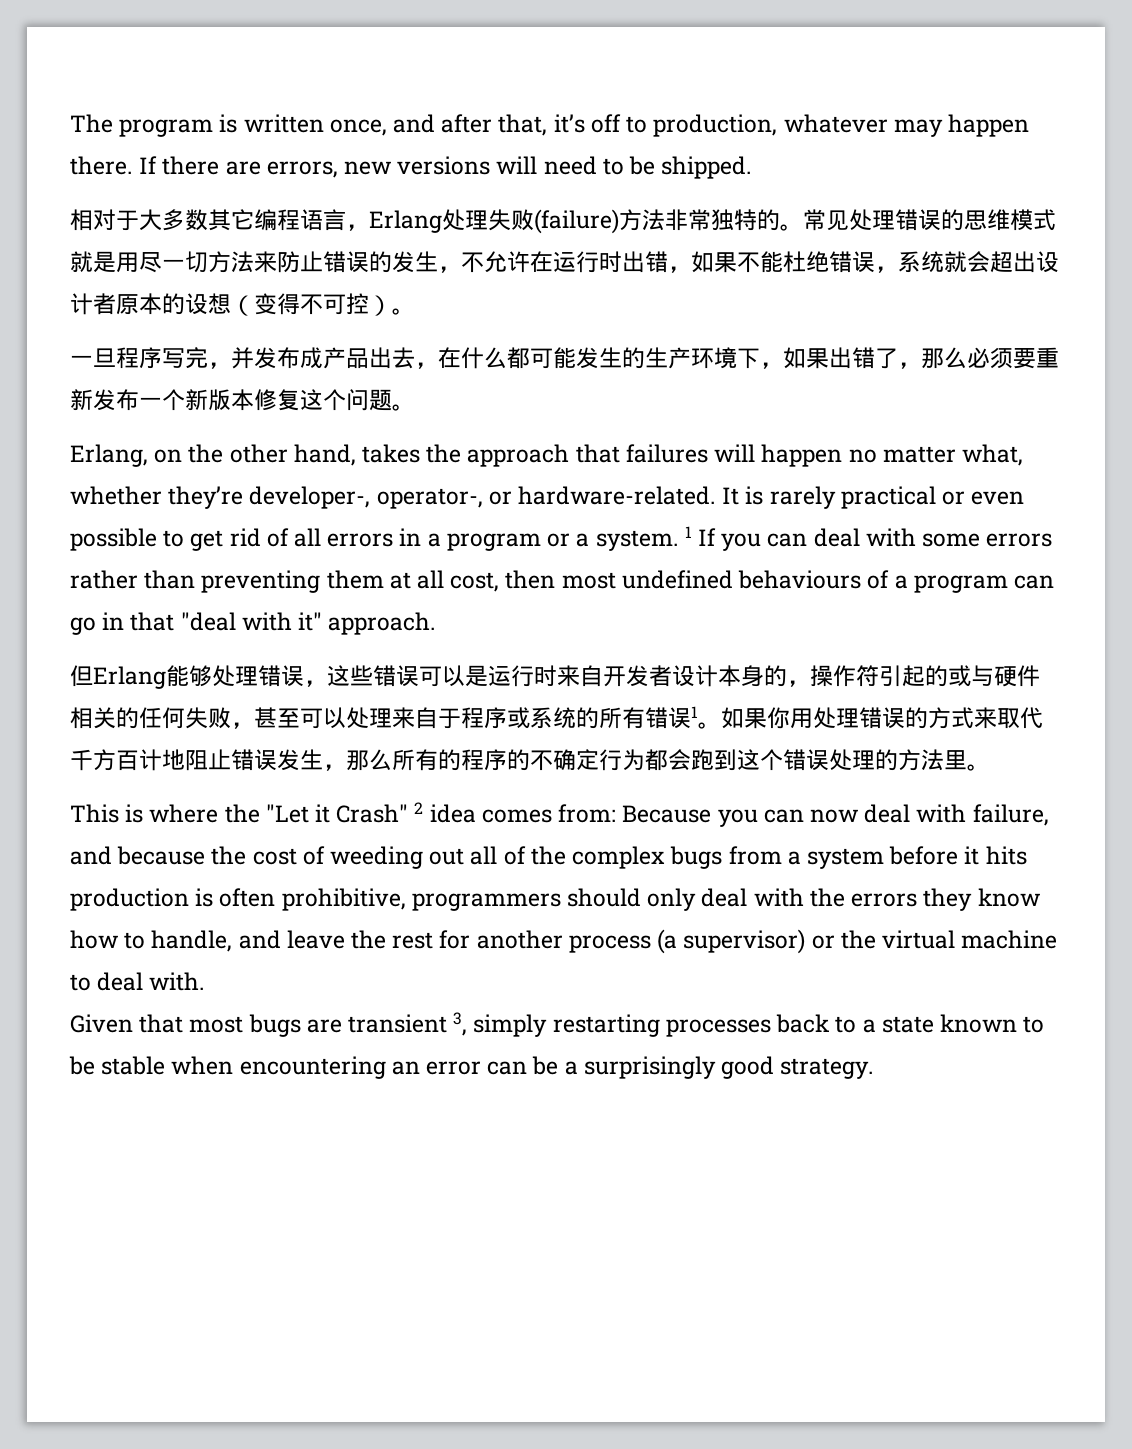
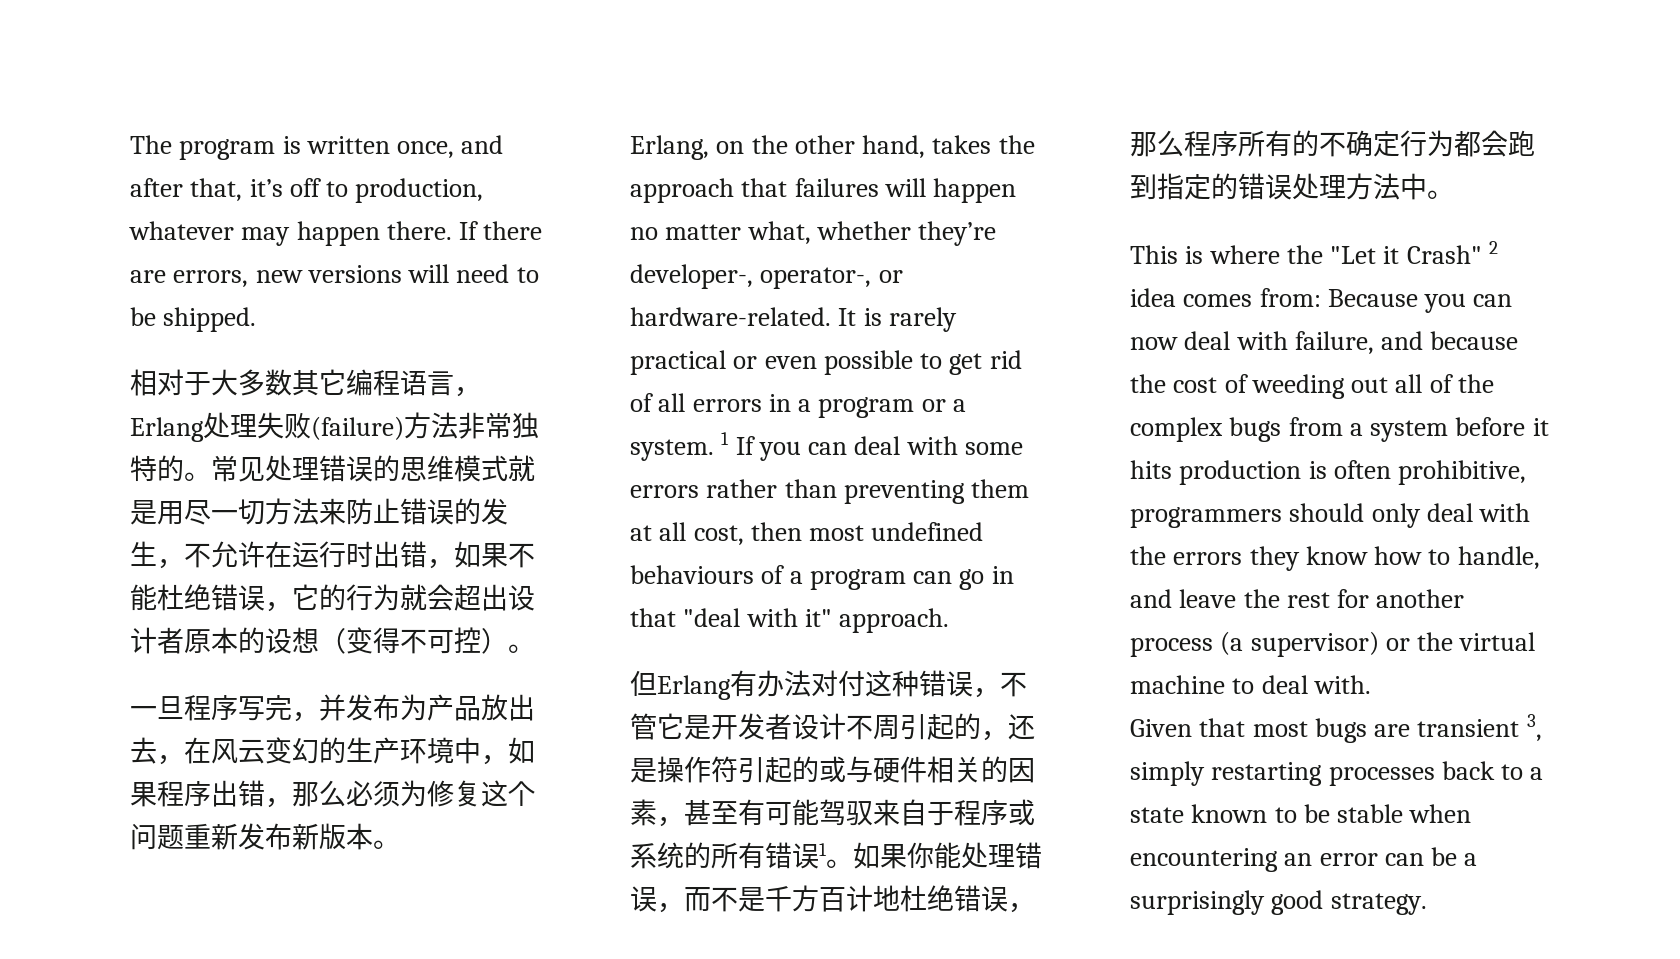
- 常见处理错误的思维模式就是用尽一切方法来防止错误的发生，不允许在运行时出错，如果不能杜绝错误，系统就会超出设计者原本的设想（变得不可控）。
+ 常见处理错误的思维模式就是用尽一切方法来防止错误的发生，不允许在运行时出错，如果不能杜绝错误，它的行为就会超出设计者原本的设想（变得不可控）。
- 一旦程序写完，并发布成产品出去，在什么都可能发生的生产环境下，如果出错了，那么必须要重新发布一个新版本修复这个问题。
+ 一旦程序写完，并发布为产品放出去，在风云变幻的生产环境中，如果程序出错，那么必须为修复这个问题重新发布新版本。
- 但Erlang能够处理错误，这些错误可以是运行时来自开发者设计本身的，操作符引起的或与硬件相关的任何失败，甚至可以处理来自于程序或系统的所有错误1。
+ 但Erlang有办法对付这种错误，不管它是开发者设计不周引起的，还是操作符引起的或与硬件相关的因素，甚至有可能驾驭来自于程序或系统的所有错误1。
- 如果你用处理错误的方式来取代千方百计地阻止错误发生，那么所有的程序的不确定行为都会跑到这个错误处理的方法里。
+ 如果你能处理错误，而不是千方百计地杜绝错误，那么程序所有的不确定行为都会跑到指定的错误处理方法中。

